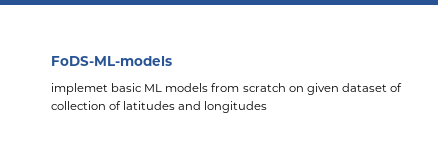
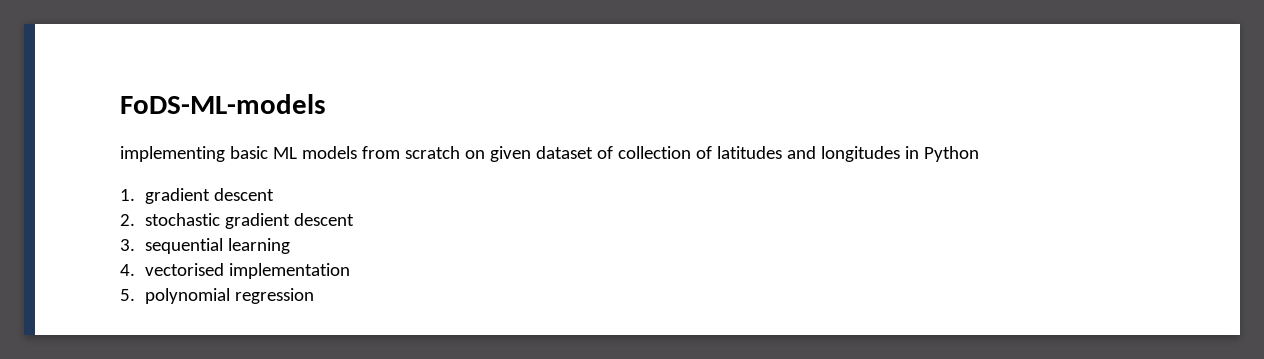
- implemet basic ML models from scratch on given dataset of collection of latitudes and longitudes
+ implementing basic ML models from scratch on given dataset of collection of latitudes and longitudes in Python
+ 1. gradient descent
+ 2. stochastic gradient descent
+ 3. sequential learning
+ 4. vectorised implementation
+ 5. polynomial regression

